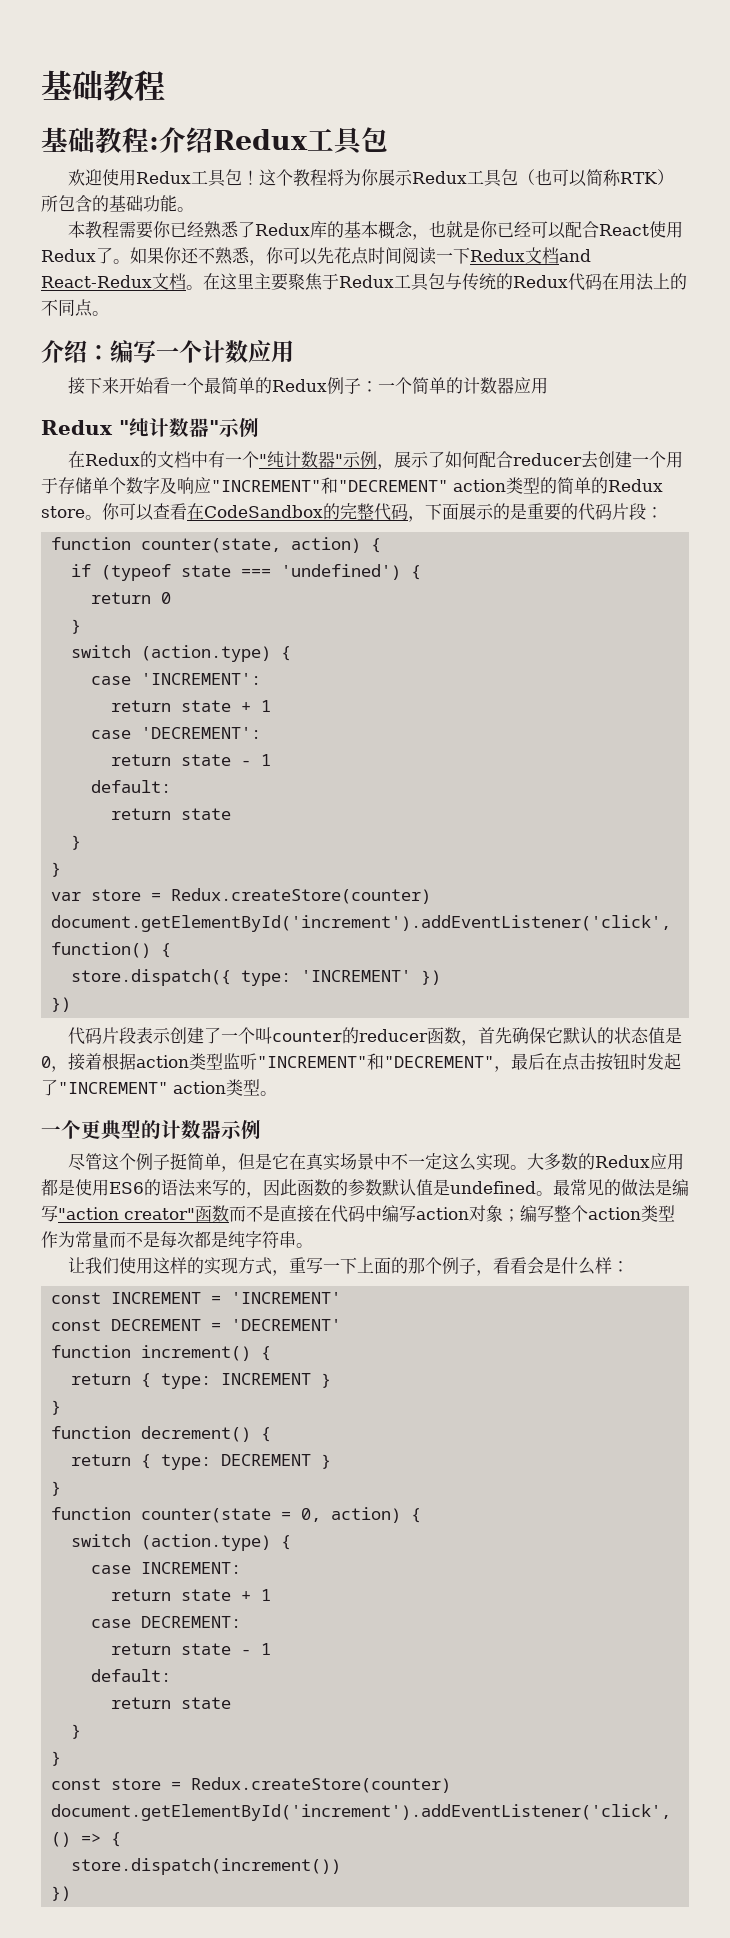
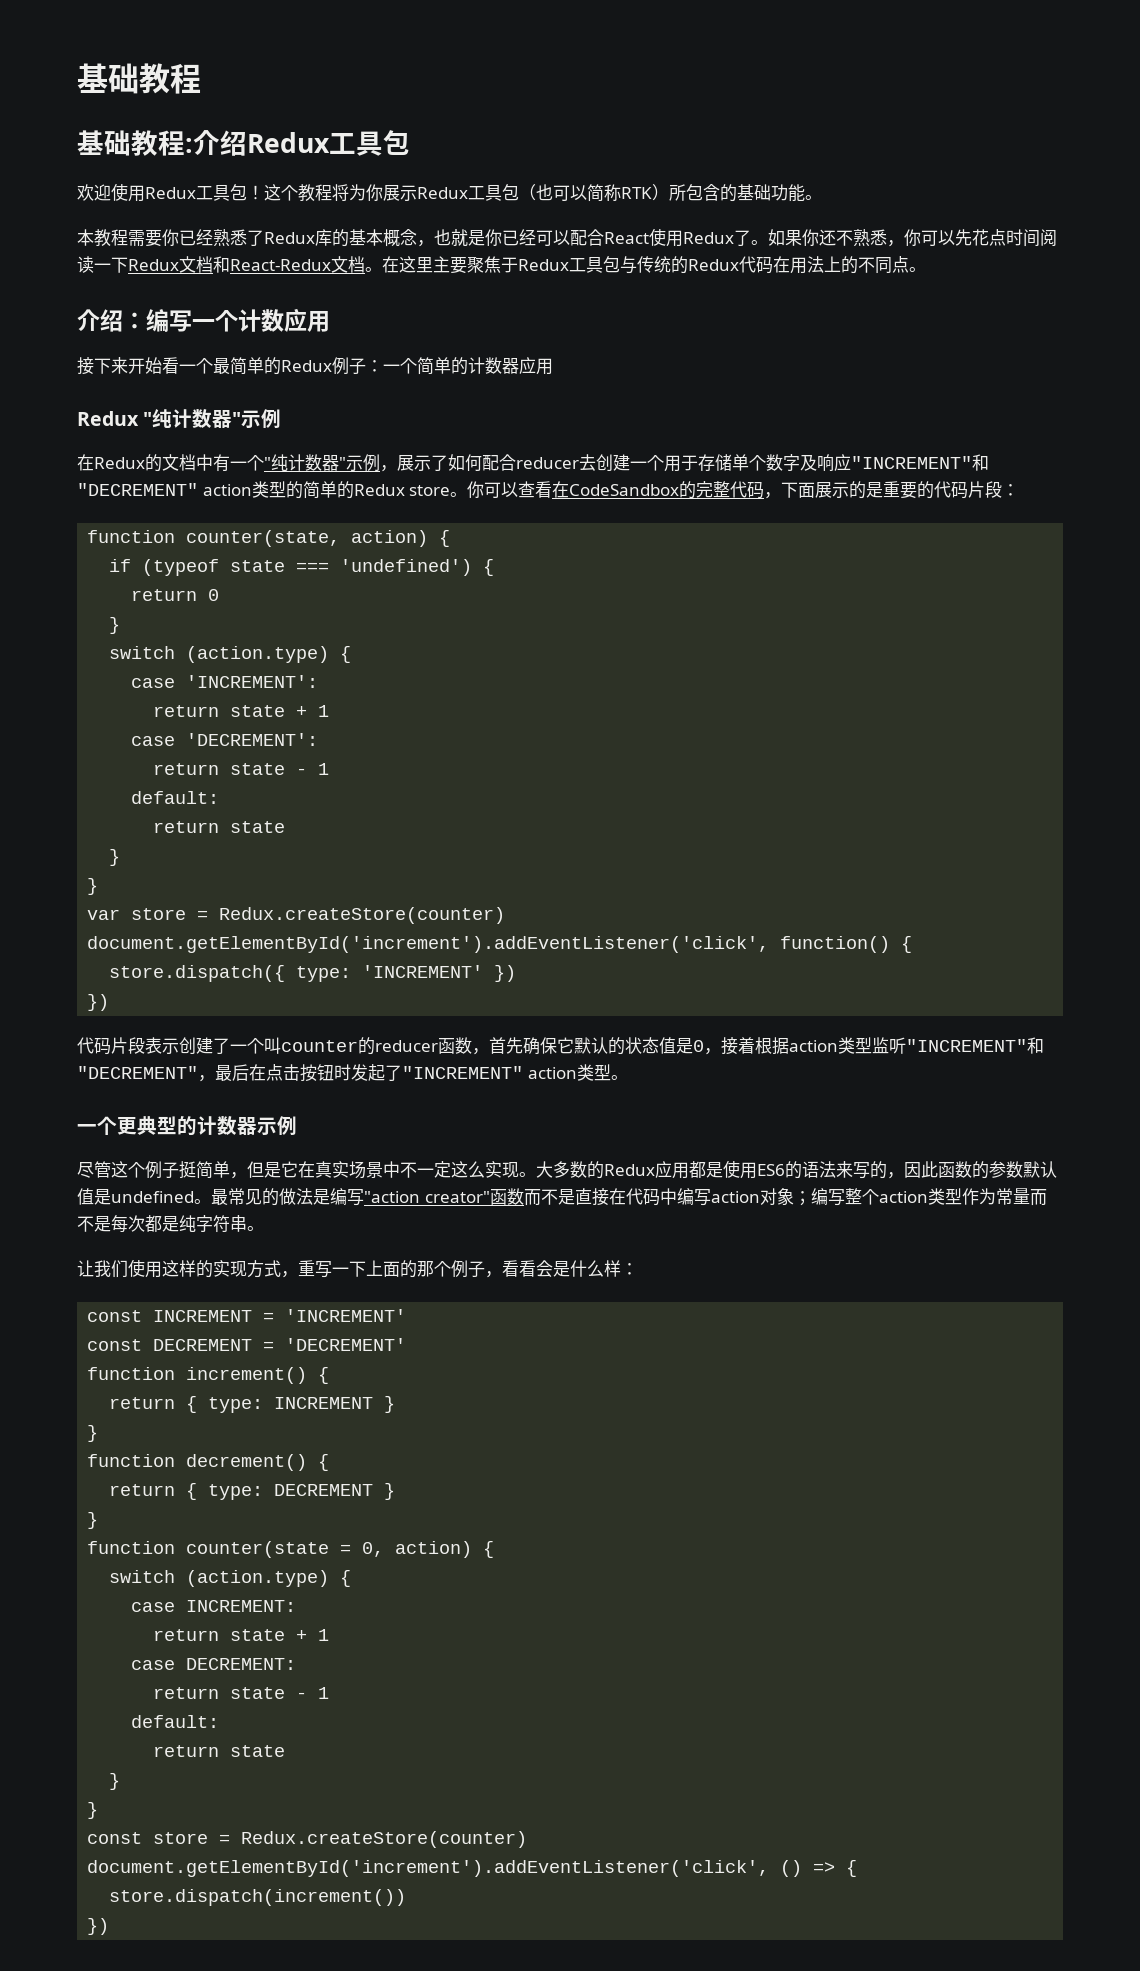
- 如果你还不熟悉，你可以先花点时间阅读一下Redux文档and React-Redux文档。
+ 如果你还不熟悉，你可以先花点时间阅读一下Redux文档和React-Redux文档。

